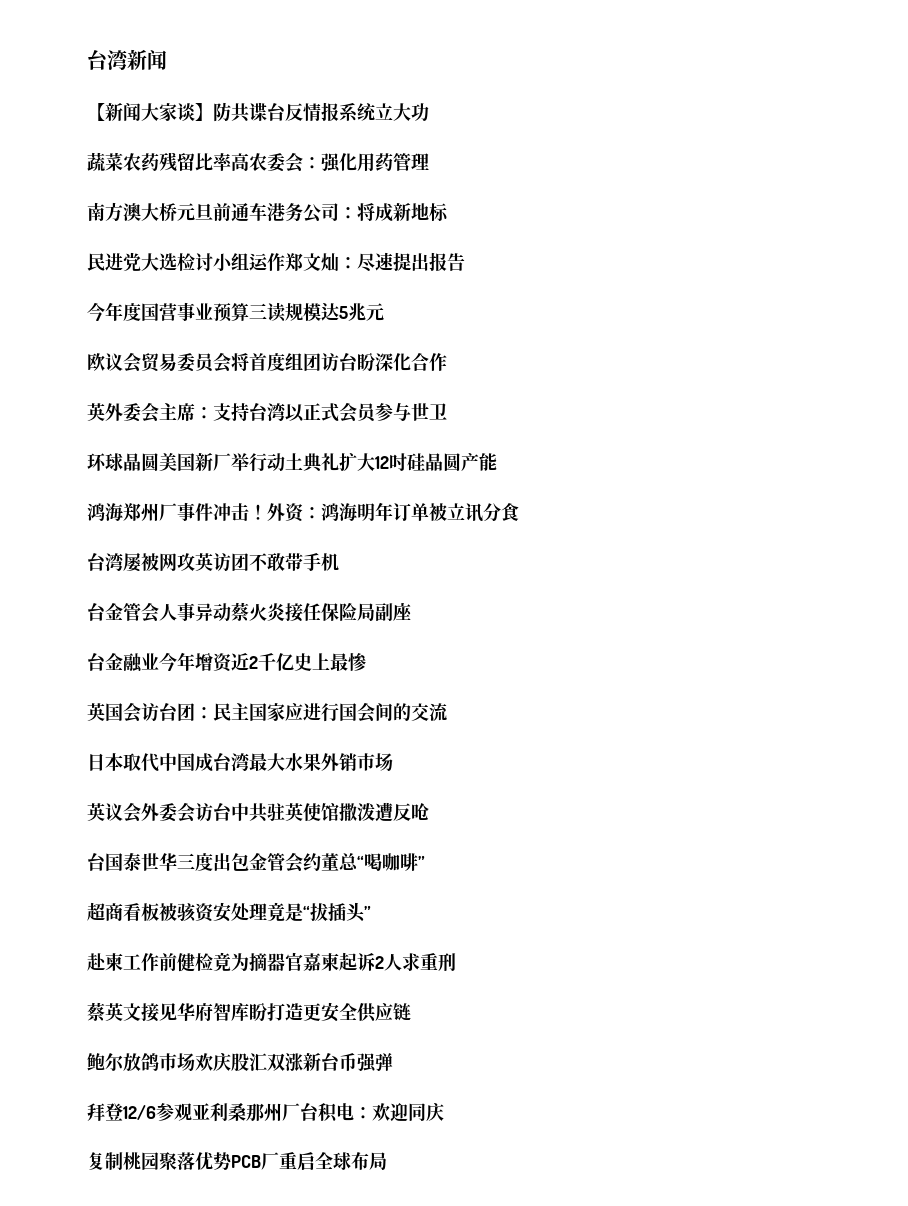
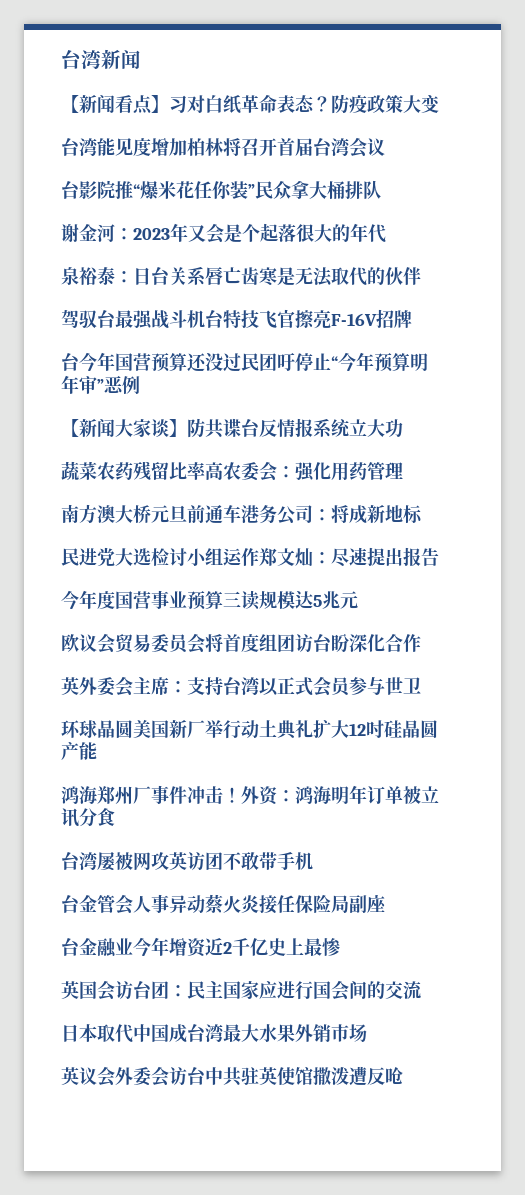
+ 【新闻看点】习对白纸革命表态？防疫政策大变
+ 台湾能见度增加柏林将召开首届台湾会议
+ 台影院推“爆米花任你装”民众拿大桶排队
+ 谢金河：2023年又会是个起落很大的年代
+ 泉裕泰：日台关系唇亡齿寒是无法取代的伙伴
+ 驾驭台最强战斗机台特技飞官擦亮F-16V招牌
+ 台今年国营预算还没过民团吁停止“今年预算明年审”恶例
- 台国泰世华三度出包金管会约董总“喝咖啡”
- 超商看板被骇资安处理竟是“拔插头”
- 赴柬工作前健检竟为摘器官嘉柬起诉2人求重刑
- 蔡英文接见华府智库盼打造更安全供应链
- 鲍尔放鸽市场欢庆股汇双涨新台币强弹
- 拜登12/6参观亚利桑那州厂台积电：欢迎同庆
- 复制桃园聚落优势PCB厂重启全球布局

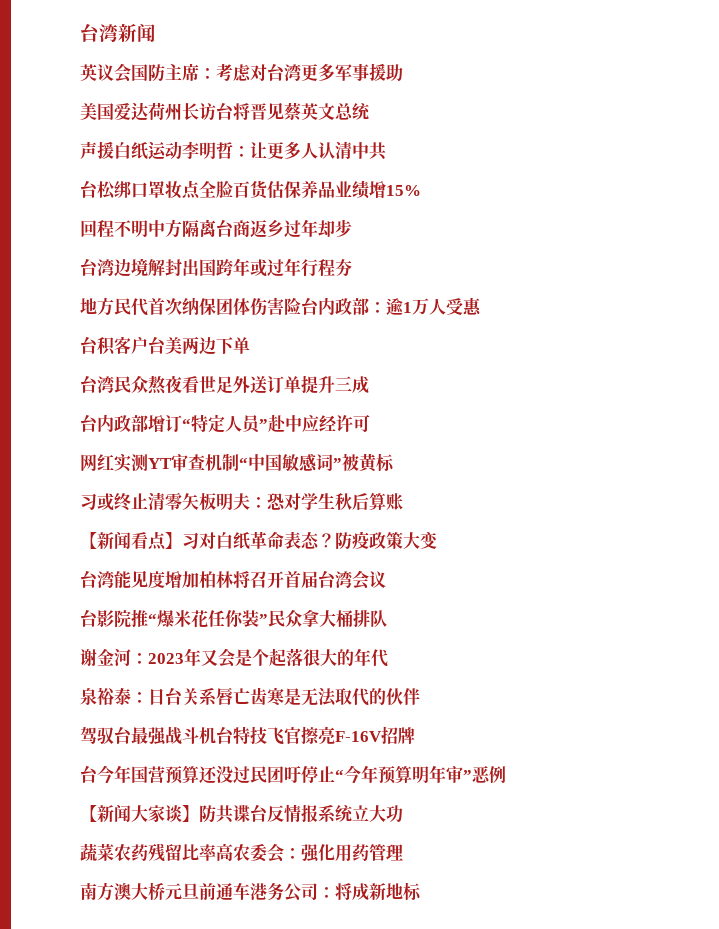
+ 英议会国防主席：考虑对台湾更多军事援助
+ 美国爱达荷州长访台将晋见蔡英文总统
+ 声援白纸运动李明哲：让更多人认清中共
+ 台松绑口罩妆点全脸百货估保养品业绩增15%
+ 回程不明中方隔离台商返乡过年却步
+ 台湾边境解封出国跨年或过年行程夯
+ 地方民代首次纳保团体伤害险台内政部：逾1万人受惠
+ 台积客户台美两边下单
+ 台湾民众熬夜看世足外送订单提升三成
+ 台内政部增订“特定人员”赴中应经许可
+ 网红实测YT审查机制“中国敏感词”被黄标
+ 习或终止清零矢板明夫：恐对学生秋后算账
- 民进党大选检讨小组运作郑文灿：尽速提出报告
- 今年度国营事业预算三读规模达5兆元
- 欧议会贸易委员会将首度组团访台盼深化合作
- 英外委会主席：支持台湾以正式会员参与世卫
- 环球晶圆美国新厂举行动土典礼扩大12吋硅晶圆产能
- 鸿海郑州厂事件冲击！外资：鸿海明年订单被立讯分食
- 台湾屡被网攻英访团不敢带手机
- 台金管会人事异动蔡火炎接任保险局副座
- 台金融业今年增资近2千亿史上最惨
- 英国会访台团：民主国家应进行国会间的交流
- 日本取代中国成台湾最大水果外销市场
- 英议会外委会访台中共驻英使馆撒泼遭反呛

